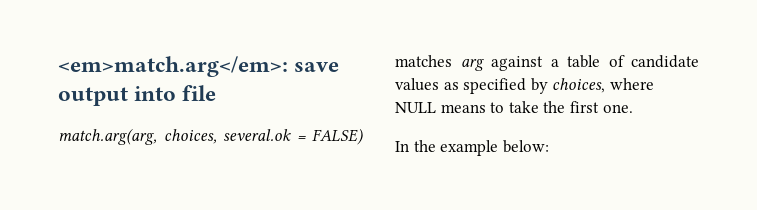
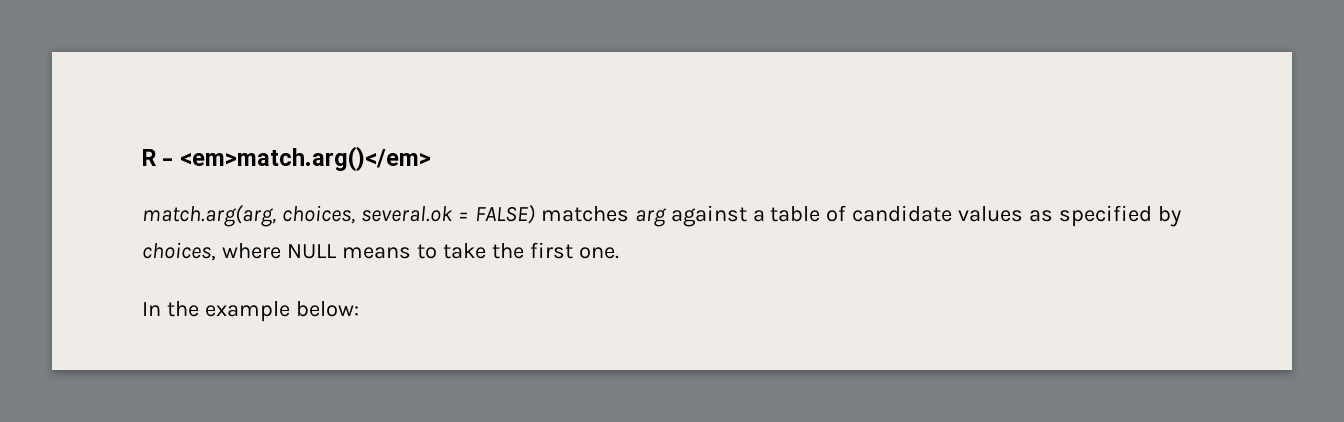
- <em>match.arg</em>: save output into file
+ R - <em>match.arg()</em>

